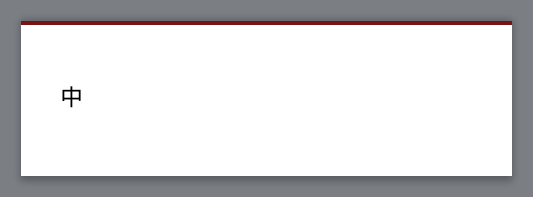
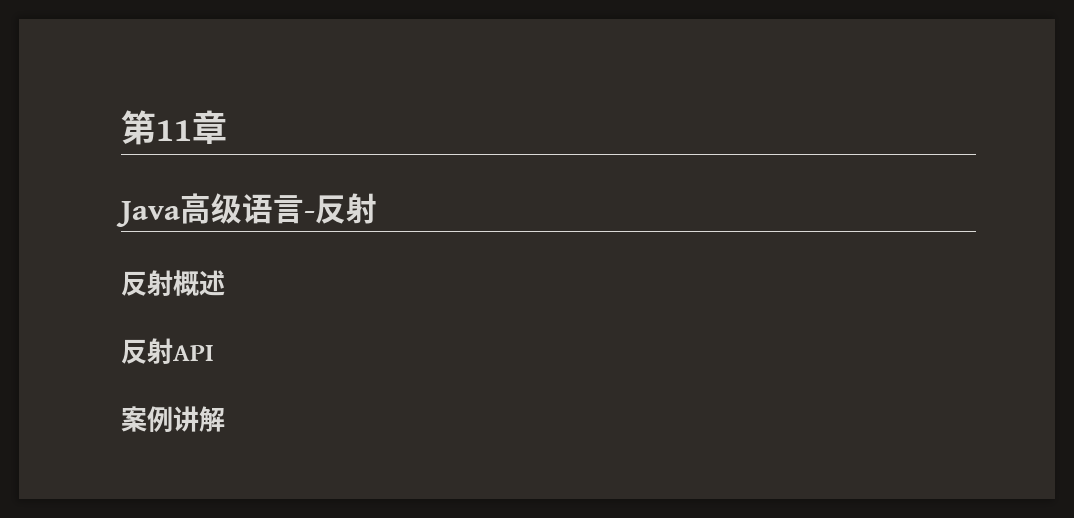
- 中
+ 第11章
+ Java高级语言-反射
+ 反射概述
+ 反射API
+ 案例讲解

